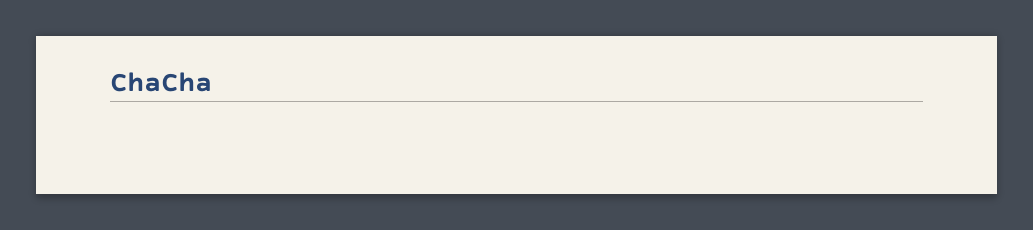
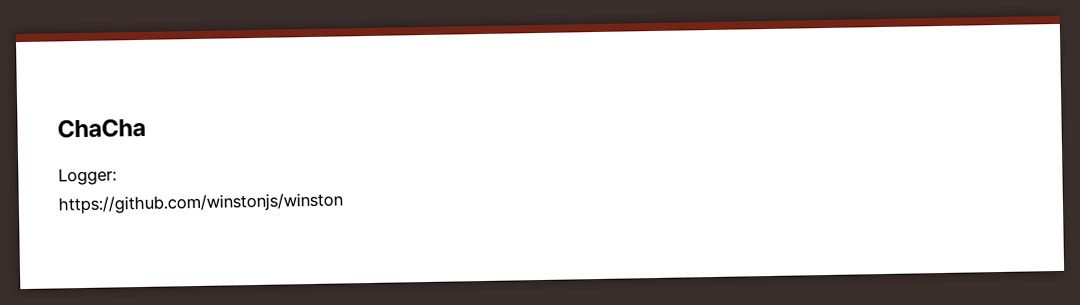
+ Logger:
+ https://github.com/winstonjs/winston

